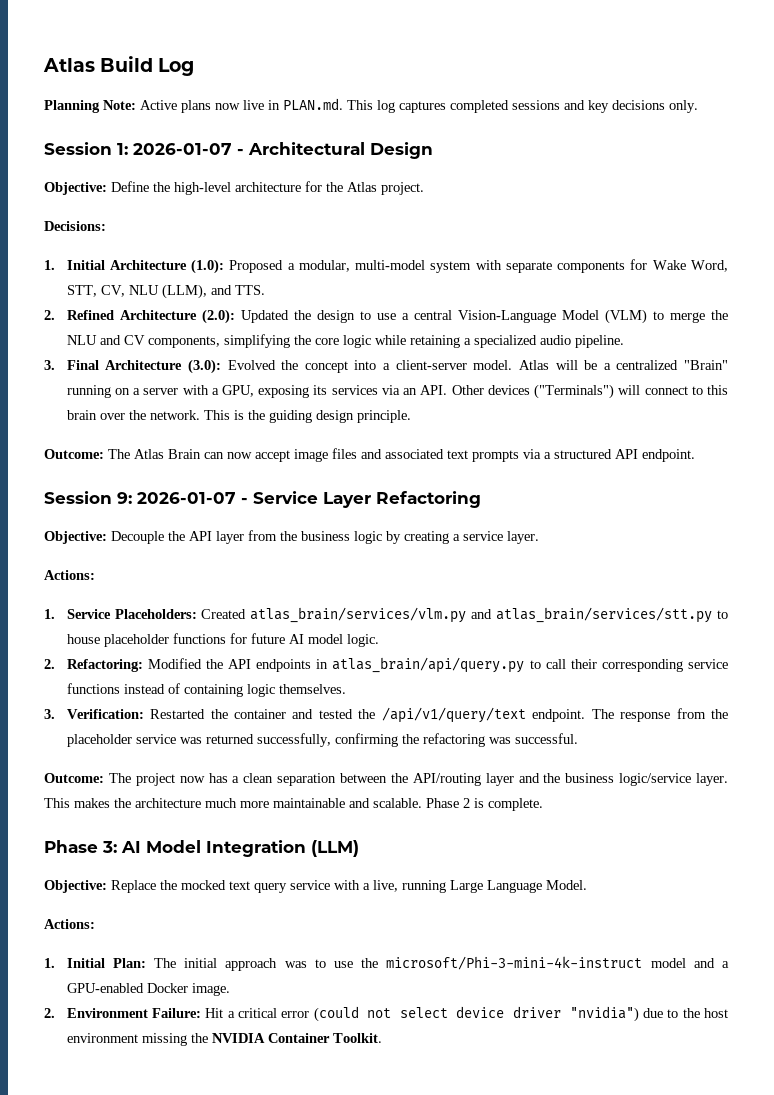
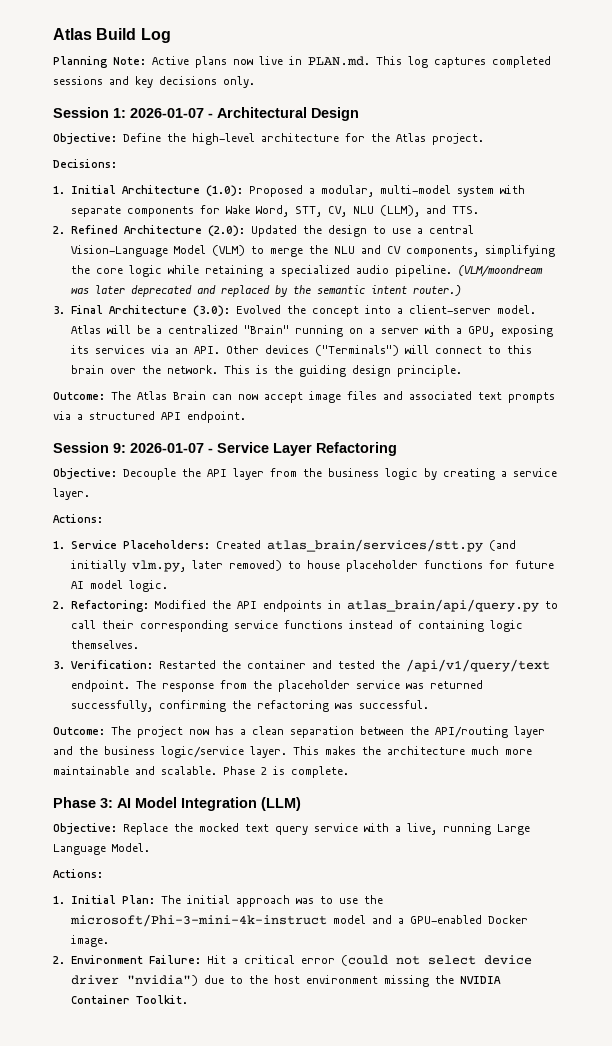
+ (VLM/moondream was later deprecated and replaced by the semantic intent router.)
- 1. Service Placeholders: Created atlas_brain/services/vlm.py and atlas_brain/services/stt.py to house placeholder functions for future AI model logic.
+ 1. Service Placeholders: Created atlas_brain/services/stt.py (and initially vlm.py, later removed) to house placeholder functions for future AI model logic.

